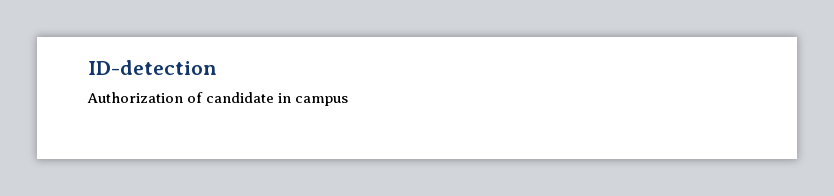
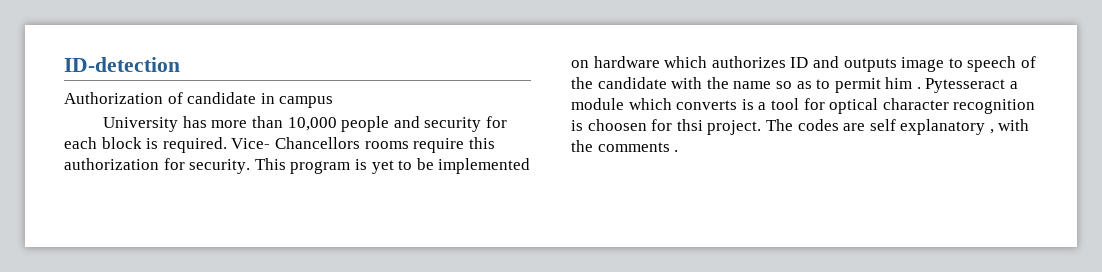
+ University has more than 10,000 people and security for each block is required. Vice- Chancellors rooms require this authorization for security. This program is yet to be implemented on hardware which authorizes ID and outputs image to speech of the candidate with the name so as to permit him . Pytesseract a module which converts is a tool for optical character recognition is choosen for thsi project. The codes are self explanatory , with the comments .

